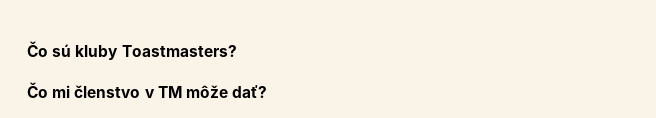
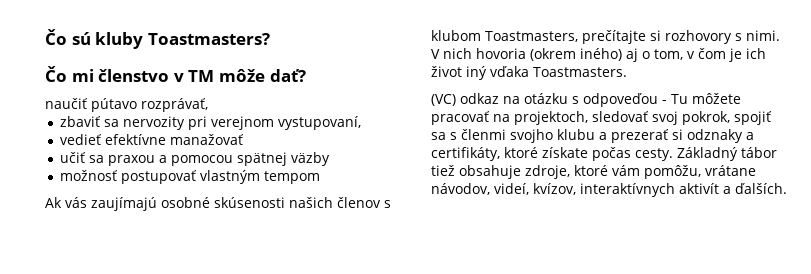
+ naučiť pútavo rozprávať,
+ zbaviť sa nervozity pri verejnom vystupovaní,
+ vedieť efektívne manažovať
+ učiť sa praxou a pomocou spätnej väzby
+ možnosť postupovať vlastným tempom
+ Ak vás zaujímajú osobné skúsenosti našich členov s klubom Toastmasters, prečítajte si rozhovory s nimi. V nich hovoria (okrem iného) aj o tom, v čom je ich život iný vďaka Toastmasters.
+ (VC) odkaz na otázku s odpoveďou - Tu môžete pracovať na projektoch, sledovať svoj pokrok, spojiť sa s členmi svojho klubu a prezerať si odznaky a certifikáty, ktoré získate počas cesty. Základný tábor tiež obsahuje zdroje, ktoré vám pomôžu, vrátane návodov, videí, kvízov, interaktívnych aktivít a ďalších.

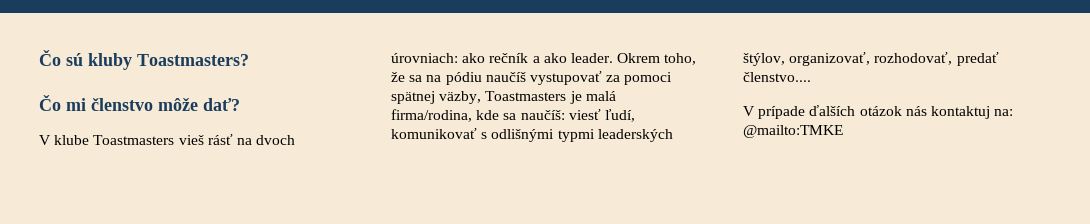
- Čo mi členstvo v TM môže dať?
+ Čo mi členstvo môže dať?
- naučiť pútavo rozprávať,
- zbaviť sa nervozity pri verejnom vystupovaní,
- vedieť efektívne manažovať
- učiť sa praxou a pomocou spätnej väzby
- možnosť postupovať vlastným tempom
- Ak vás zaujímajú osobné skúsenosti našich členov s klubom Toastmasters, prečítajte si rozhovory s nimi. V nich hovoria (okrem iného) aj o tom, v čom je ich život iný vďaka Toastmasters.
- (VC) odkaz na otázku s odpoveďou - Tu môžete pracovať na projektoch, sledovať svoj pokrok, spojiť sa s členmi svojho klubu a prezerať si odznaky a certifikáty, ktoré získate počas cesty. Základný tábor tiež obsahuje zdroje, ktoré vám pomôžu, vrátane návodov, videí, kvízov, interaktívnych aktivít a ďalších.
+ V klube Toastmasters vieš rásť na dvoch úrovniach: ako rečník a ako leader. Okrem toho, že sa na pódiu naučíš vystupovať za pomoci spätnej väzby, Toastmasters je malá firma/rodina, kde sa naučíš: viesť ľudí, komunikovať s odlišnými typmi leaderských štýlov, organizovať, rozhodovať, predať členstvo....
+ V prípade ďalších otázok nás kontaktuj na: @mailto:TMKE

